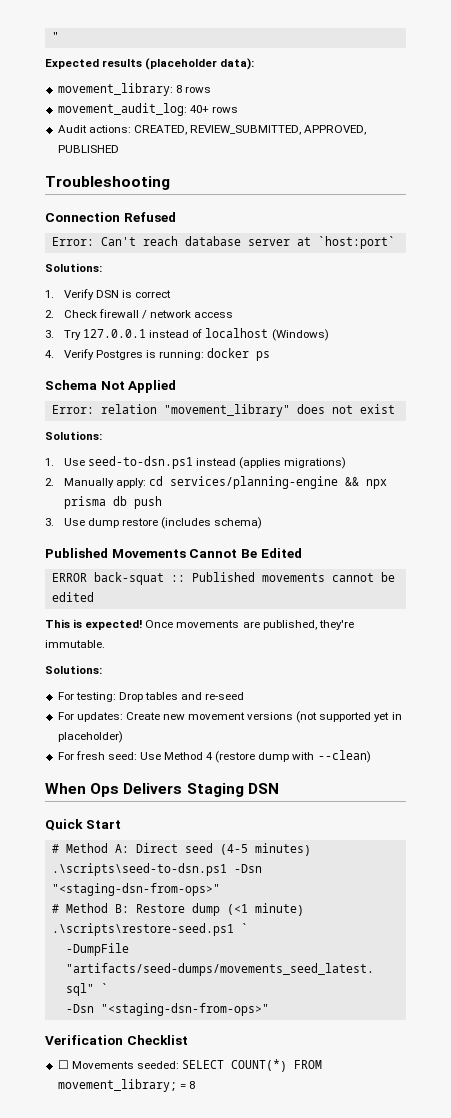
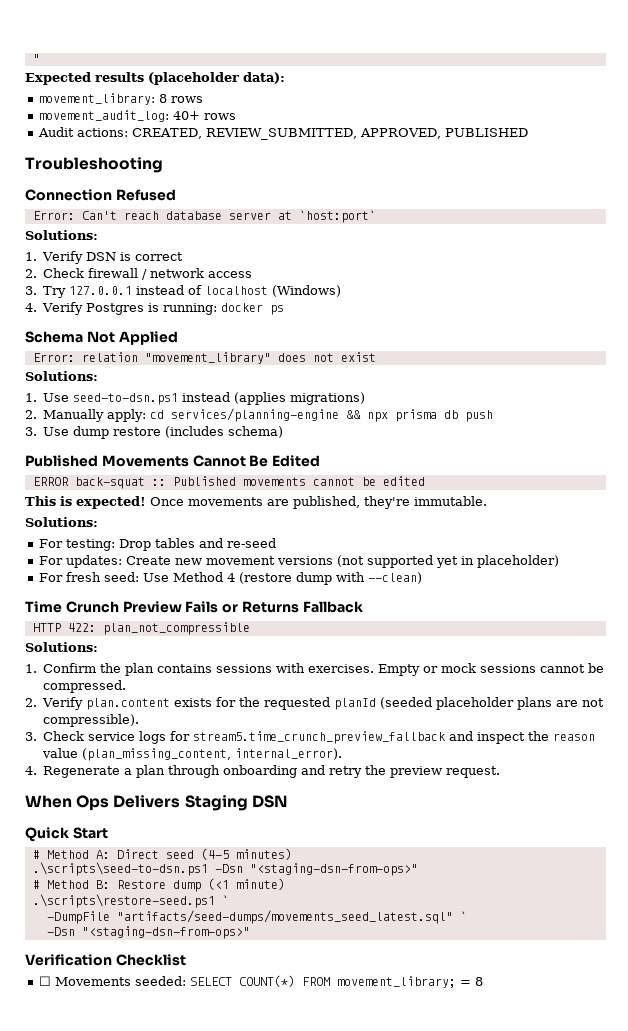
+ Time Crunch Preview Fails or Returns Fallback
+ HTTP 422: plan_not_compressible
+ Solutions:
+ 1. Confirm the plan contains sessions with exercises. Empty or mock sessions cannot be compressed.
+ 2. Verify plan.content exists for the requested planId (seeded placeholder plans are not compressible).
+ 3. Check service logs for stream5.time_crunch_preview_fallback and inspect the reason value (plan_missing_content, internal_error).
+ 4. Regenerate a plan through onboarding and retry the preview request.

